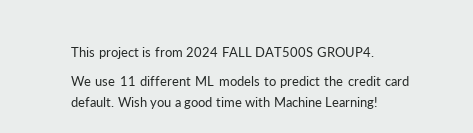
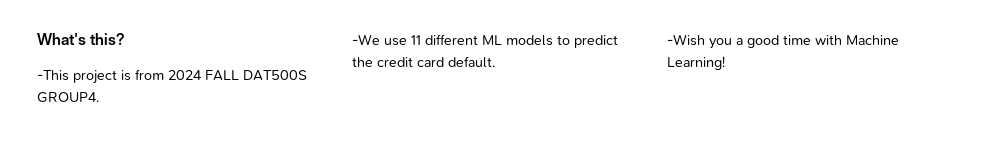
- This project is from 2024 FALL DAT500S GROUP4.
+ What's this?
+ -This project is from 2024 FALL DAT500S GROUP4.
- We use 11 different ML models to predict the credit card default. Wish you a good time with Machine Learning!
+ -We use 11 different ML models to predict the credit card default.
+ -Wish you a good time with Machine Learning!

